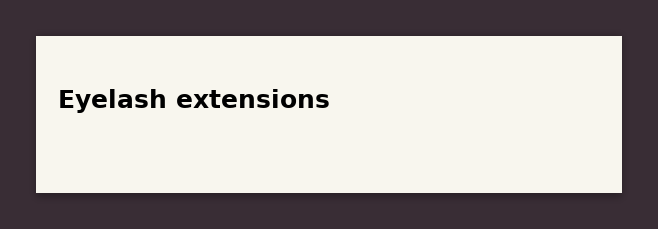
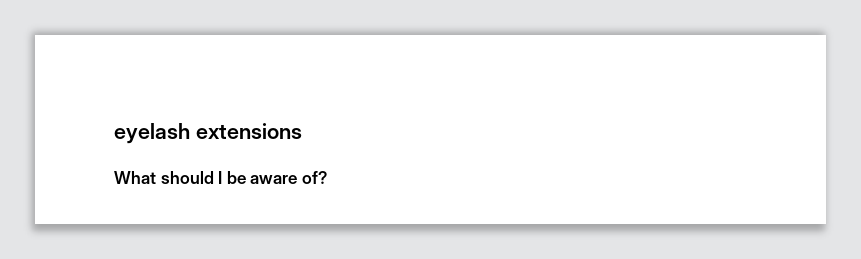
- Eyelash extensions
+ eyelash extensions
+ What should I be aware of?

